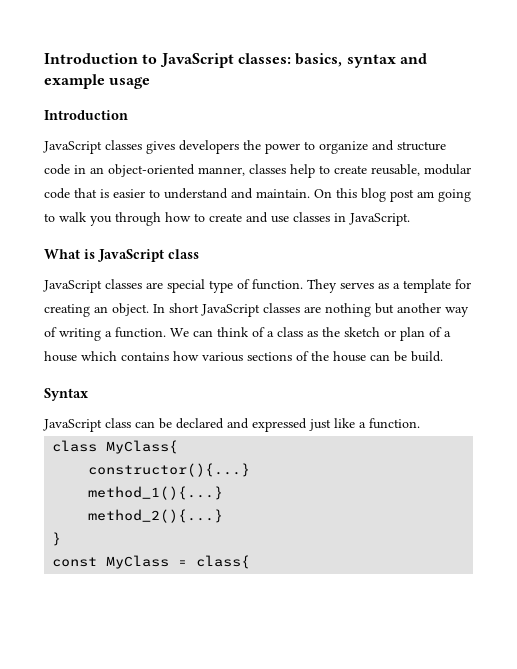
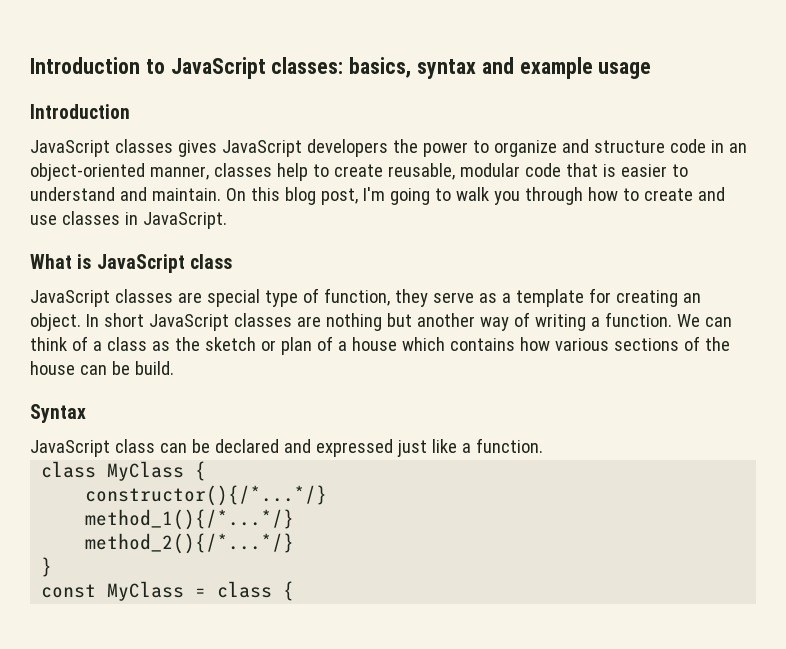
- JavaScript classes gives developers the power to organize and structure code in an object-oriented manner, classes help to create reusable, modular code that is easier to understand and maintain.
+ JavaScript classes gives JavaScript developers the power to organize and structure code in an object-oriented manner, classes help to create reusable, modular code that is easier to understand and maintain.
- On this blog post am going to walk you through how to create and use classes in JavaScript.
+ On this blog post, I'm going to walk you through how to create and use classes in JavaScript.
- JavaScript classes are special type of function. They serves as a template for creating an object.
+ JavaScript classes are special type of function, they serve as a template for creating an object.
- class MyClass{
- constructor(){...}
- method_1(){...}
- method_2(){...}
+ class MyClass {
+ constructor(){/*...*/}
+ method_1(){/*...*/}
+ method_2(){/*...*/}
- const MyClass = class{
+ const MyClass = class {

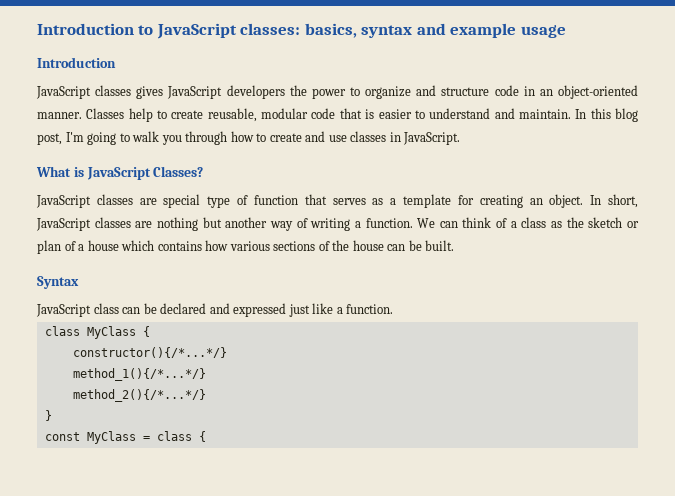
- JavaScript classes gives JavaScript developers the power to organize and structure code in an object-oriented manner, classes help to create reusable, modular code that is easier to understand and maintain.
+ JavaScript classes gives JavaScript developers the power to organize and structure code in an object-oriented manner. Classes help to create reusable, modular code that is easier to understand and maintain.
- On this blog post, I'm going to walk you through how to create and use classes in JavaScript.
+ In this blog post, I'm going to walk you through how to create and use classes in JavaScript.
- What is JavaScript class
+ What is JavaScript Classes?
- JavaScript classes are special type of function, they serve as a template for creating an object.
+ JavaScript classes are special type of function that serves as a template for creating an object.
- In short JavaScript classes are nothing but another way of writing a function.
+ In short, JavaScript classes are nothing but another way of writing a function.
- We can think of a class as the sketch or plan of a house which contains how various sections of the house can be build.
+ We can think of a class as the sketch or plan of a house which contains how various sections of the house can be built.

